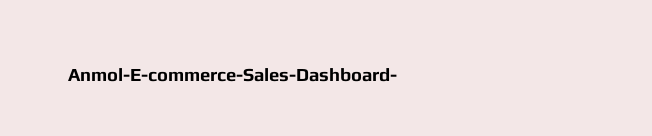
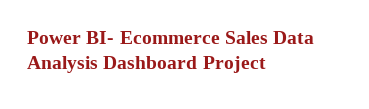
- Anmol-E-commerce-Sales-Dashboard-
+ Power BI- Ecommerce Sales Data Analysis Dashboard Project

